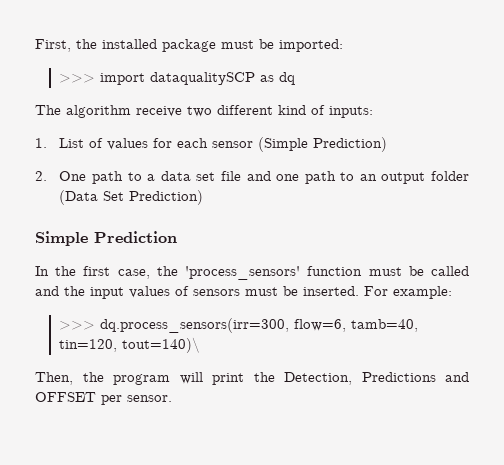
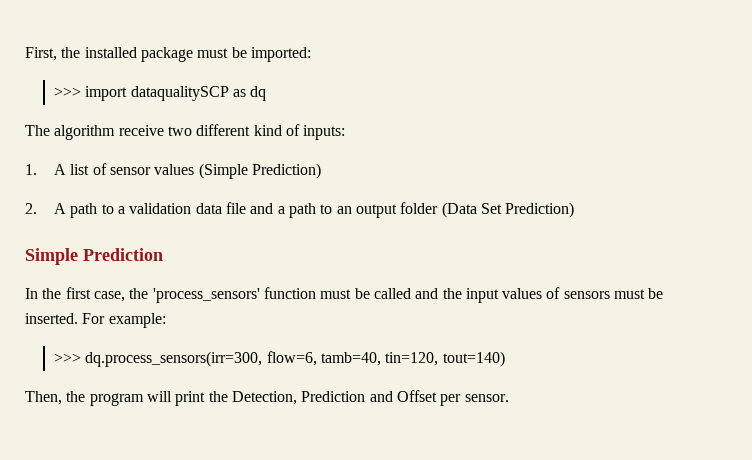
- 1. List of values for each sensor (Simple Prediction)
+ 1. A list of sensor values (Simple Prediction)
- 2. One path to a data set file and one path to an output folder (Data Set Prediction)
+ 2. A path to a validation data file and a path to an output folder (Data Set Prediction)
- >>> dq.process_sensors(irr=300, flow=6, tamb=40, tin=120, tout=140)\
+ >>> dq.process_sensors(irr=300, flow=6, tamb=40, tin=120, tout=140)
- Then, the program will print the Detection, Predictions and OFFSET per sensor.
+ Then, the program will print the Detection, Prediction and Offset per sensor.

